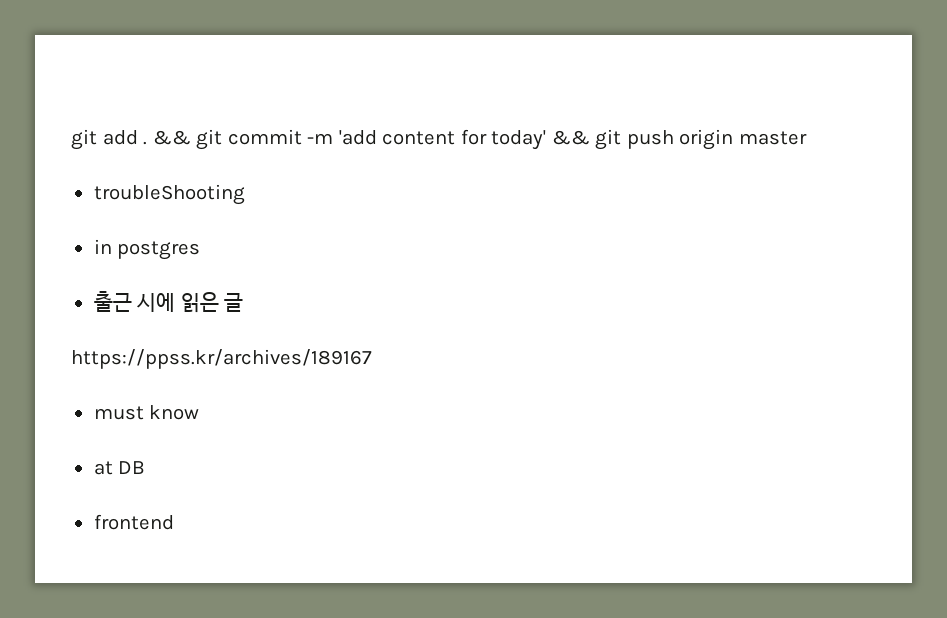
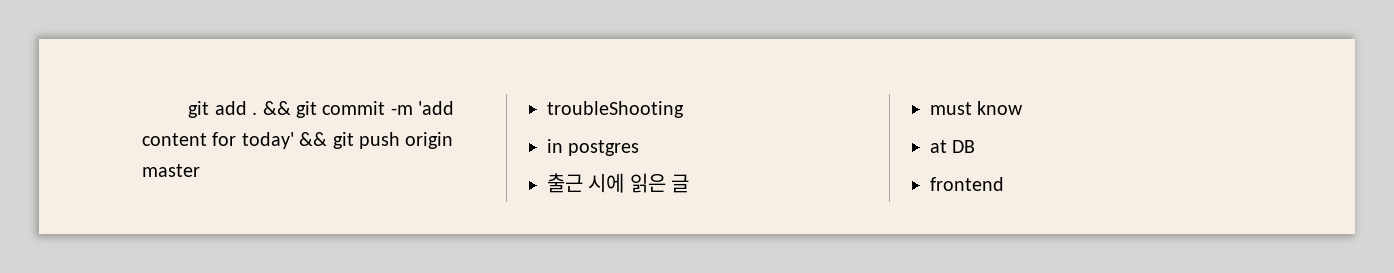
- https://ppss.kr/archives/189167

